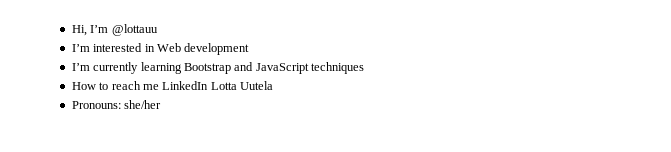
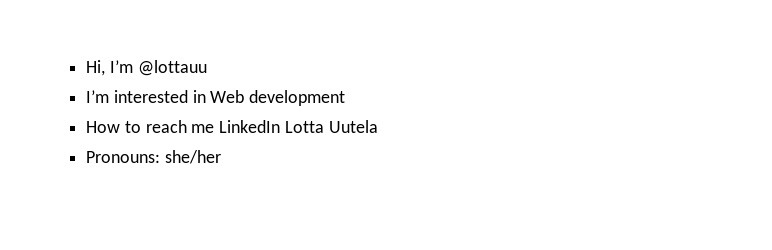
- I’m currently learning Bootstrap and JavaScript techniques

